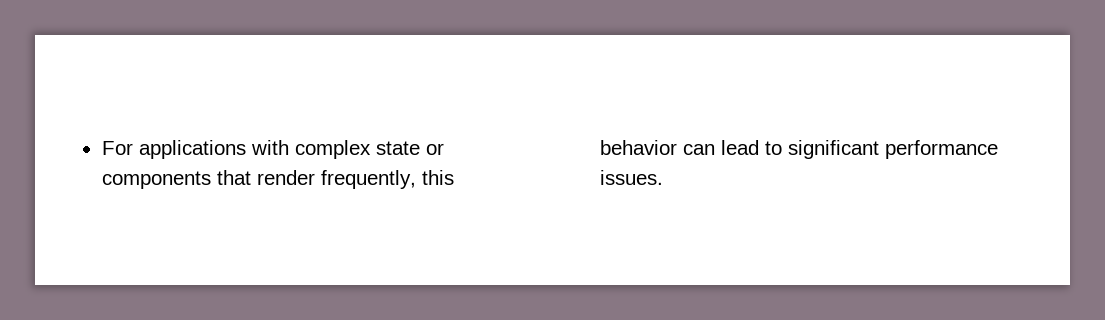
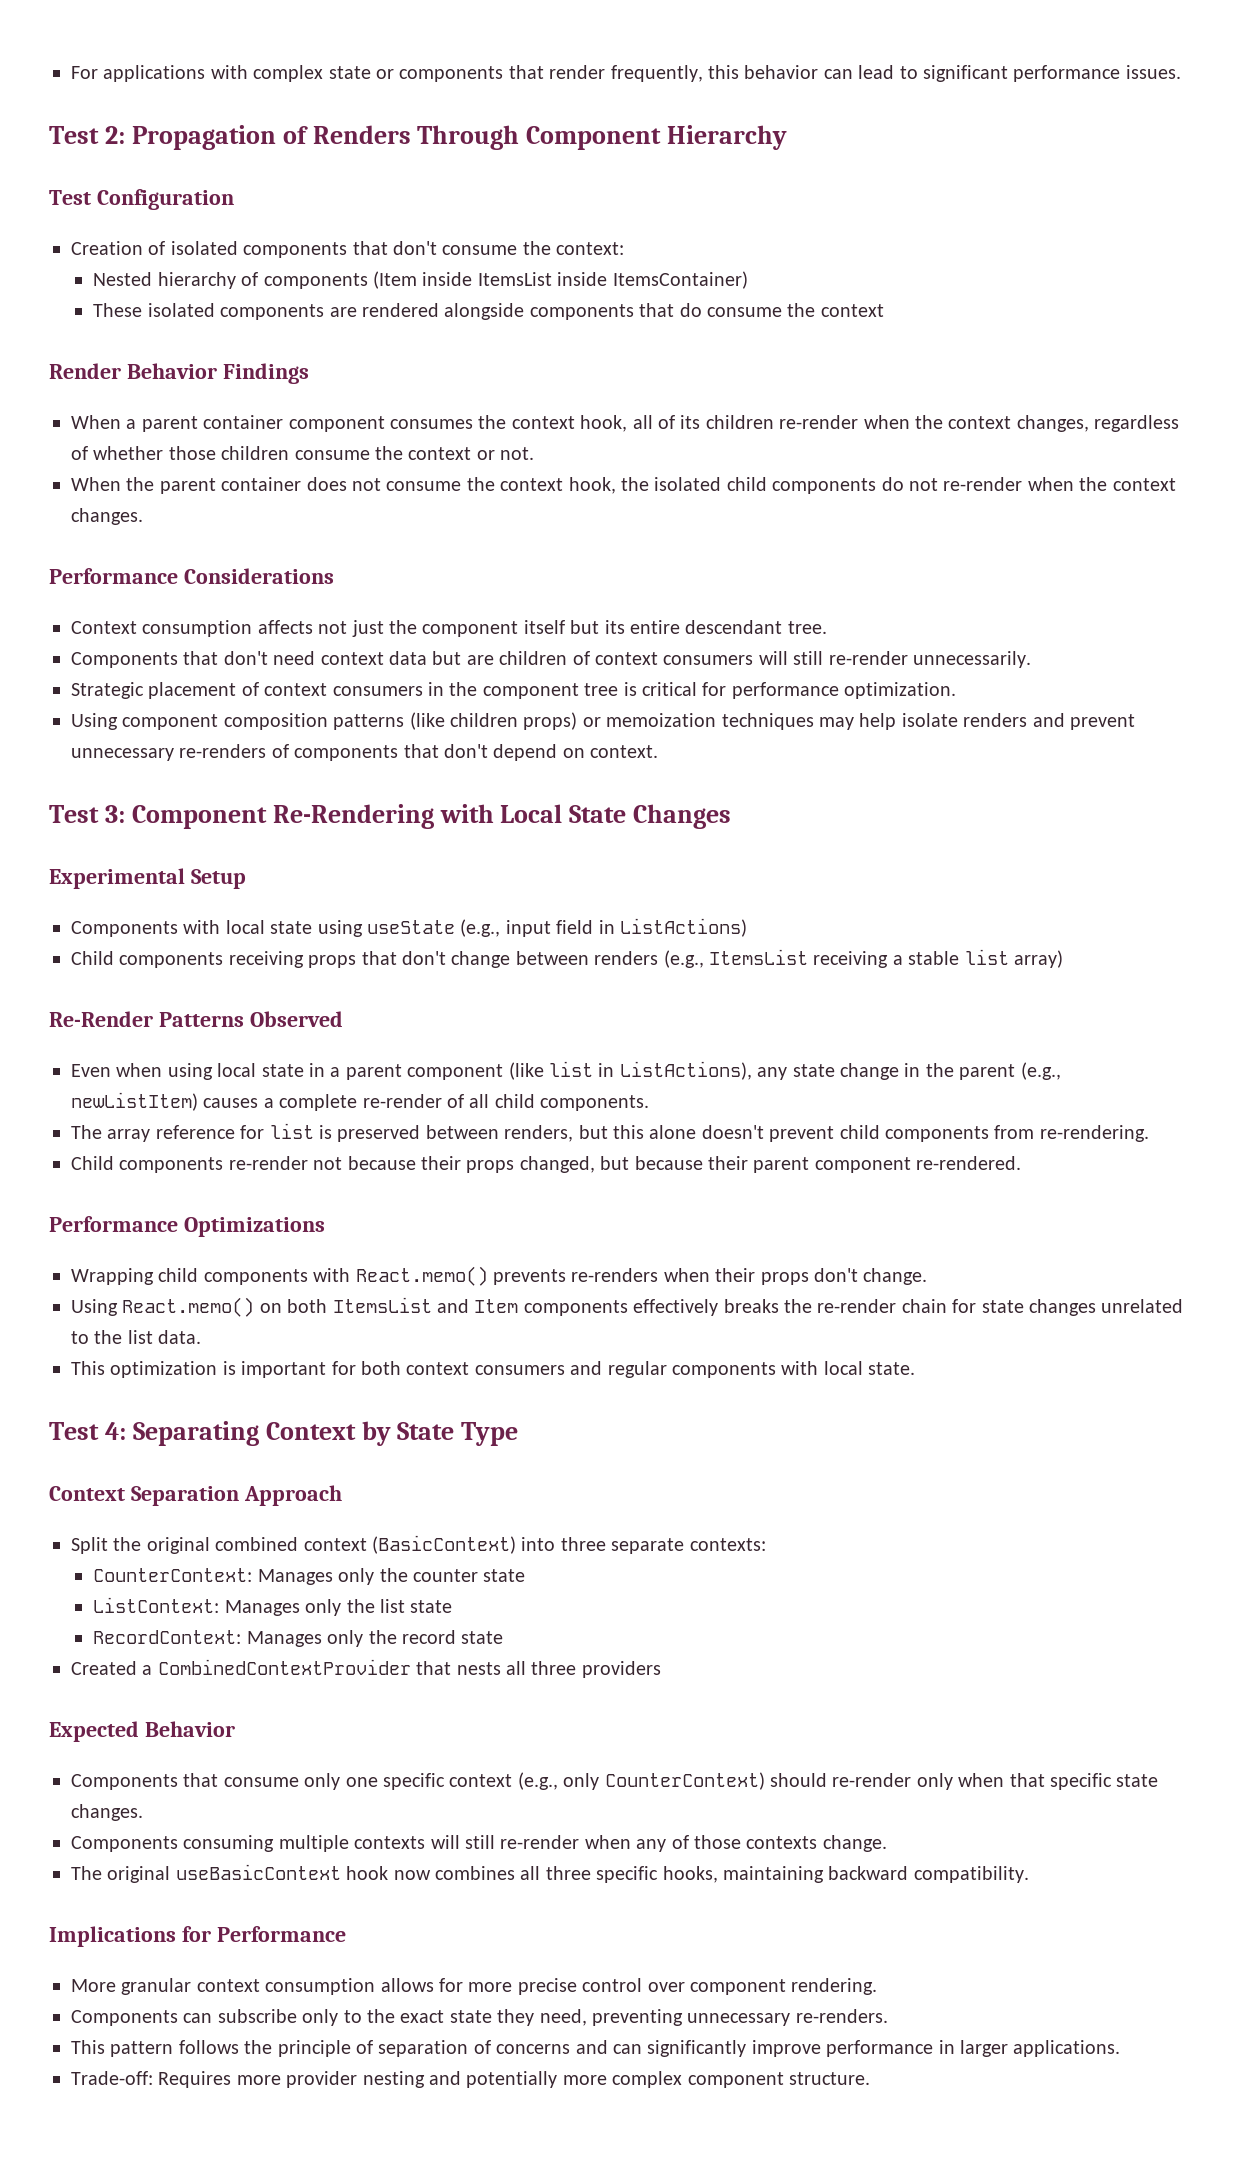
+ Test 2: Propagation of Renders Through Component Hierarchy
+ Test Configuration
+ Creation of isolated components that don't consume the context:
+ Nested hierarchy of components (Item inside ItemsList inside ItemsContainer)
+ These isolated components are rendered alongside components that do consume the context
+ Render Behavior Findings
+ When a parent container component consumes the context hook, all of its children re-render when the context changes, regardless of whether those children consume the context or not.
+ When the parent container does not consume the context hook, the isolated child components do not re-render when the context changes.
+ Performance Considerations
+ Context consumption affects not just the component itself but its entire descendant tree.
+ Components that don't need context data but are children of context consumers will still re-render unnecessarily.
+ Strategic placement of context consumers in the component tree is critical for performance optimization.
+ Using component composition patterns (like children props) or memoization techniques may help isolate renders and prevent unnecessary re-renders of components that don't depend on context.
+ Test 3: Component Re-Rendering with Local State Changes
+ Experimental Setup
+ Components with local state using useState (e.g., input field in ListActions)
+ Child components receiving props that don't change between renders (e.g., ItemsList receiving a stable list array)
+ Re-Render Patterns Observed
+ Even when using local state in a parent component (like list in ListActions), any state change in the parent (e.g., newListItem) causes a complete re-render of all child components.
+ The array reference for list is preserved between renders, but this alone doesn't prevent child components from re-rendering.
+ Child components re-render not because their props changed, but because their parent component re-rendered.
+ Performance Optimizations
+ Wrapping child components with React.memo() prevents re-renders when their props don't change.
+ Using React.memo() on both ItemsList and Item components effectively breaks the re-render chain for state changes unrelated to the list data.
+ This optimization is important for both context consumers and regular components with local state.
+ Test 4: Separating Context by State Type
+ Context Separation Approach
+ Split the original combined context (BasicContext) into three separate contexts:
+ CounterContext: Manages only the counter state
+ ListContext: Manages only the list state
+ RecordContext: Manages only the record state
+ Created a CombinedContextProvider that nests all three providers
+ Expected Behavior
+ Components that consume only one specific context (e.g., only CounterContext) should re-render only when that specific state changes.
+ Components consuming multiple contexts will still re-render when any of those contexts change.
+ The original useBasicContext hook now combines all three specific hooks, maintaining backward compatibility.
+ Implications for Performance
+ More granular context consumption allows for more precise control over component rendering.
+ Components can subscribe only to the exact state they need, preventing unnecessary re-renders.
+ This pattern follows the principle of separation of concerns and can significantly improve performance in larger applications.
+ Trade-off: Requires more provider nesting and potentially more complex component structure.

